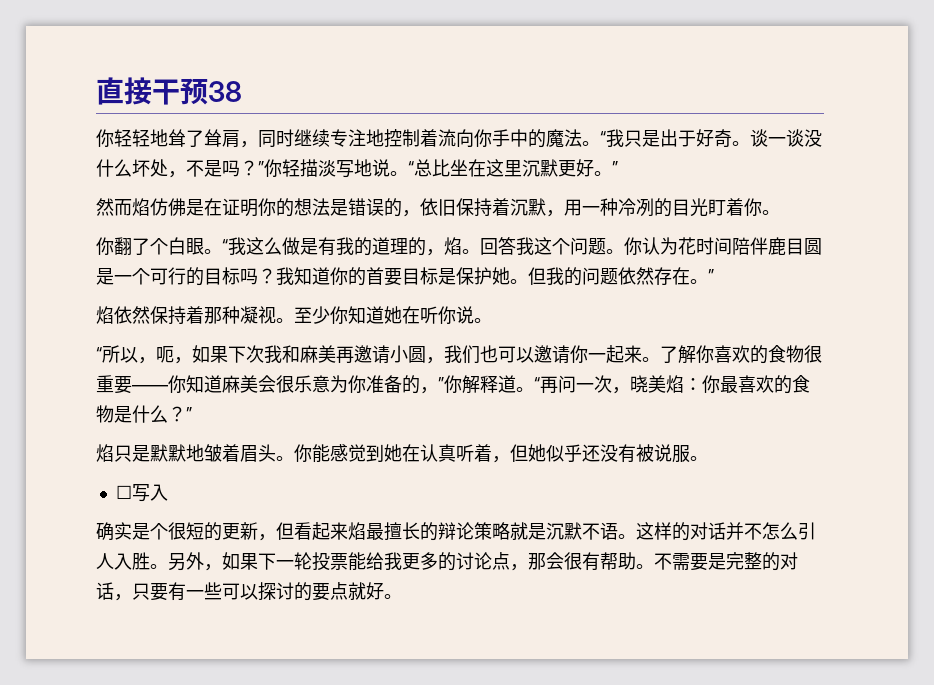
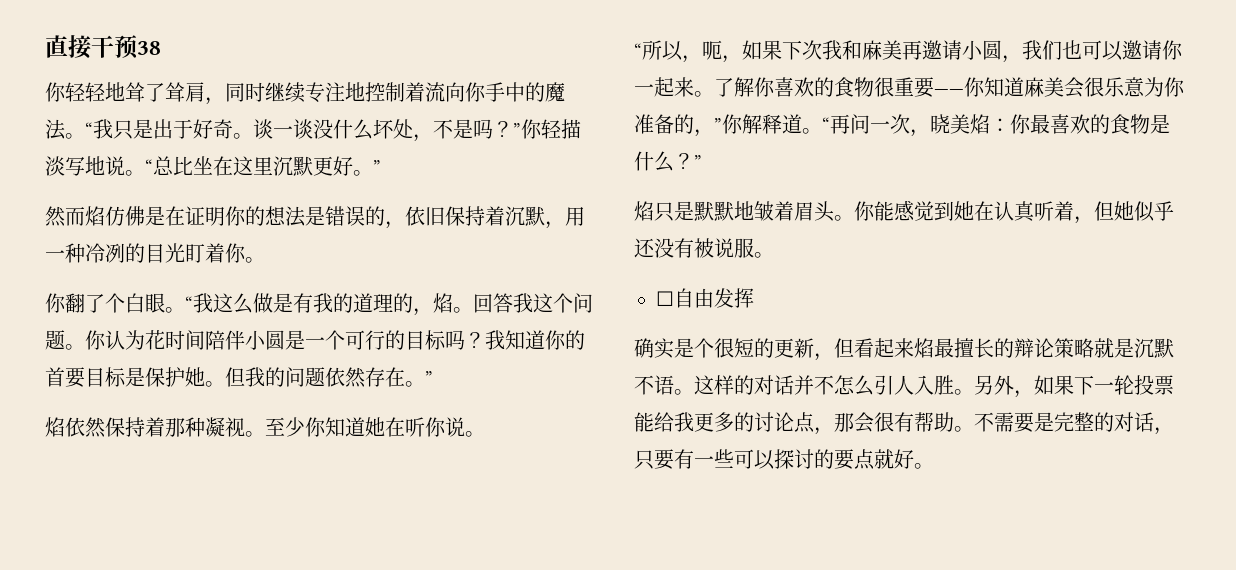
- 你认为花时间陪伴鹿目圆是一个可行的目标吗？
+ 你认为花时间陪伴小圆是一个可行的目标吗？
- ☐写入
+ ☐自由发挥

